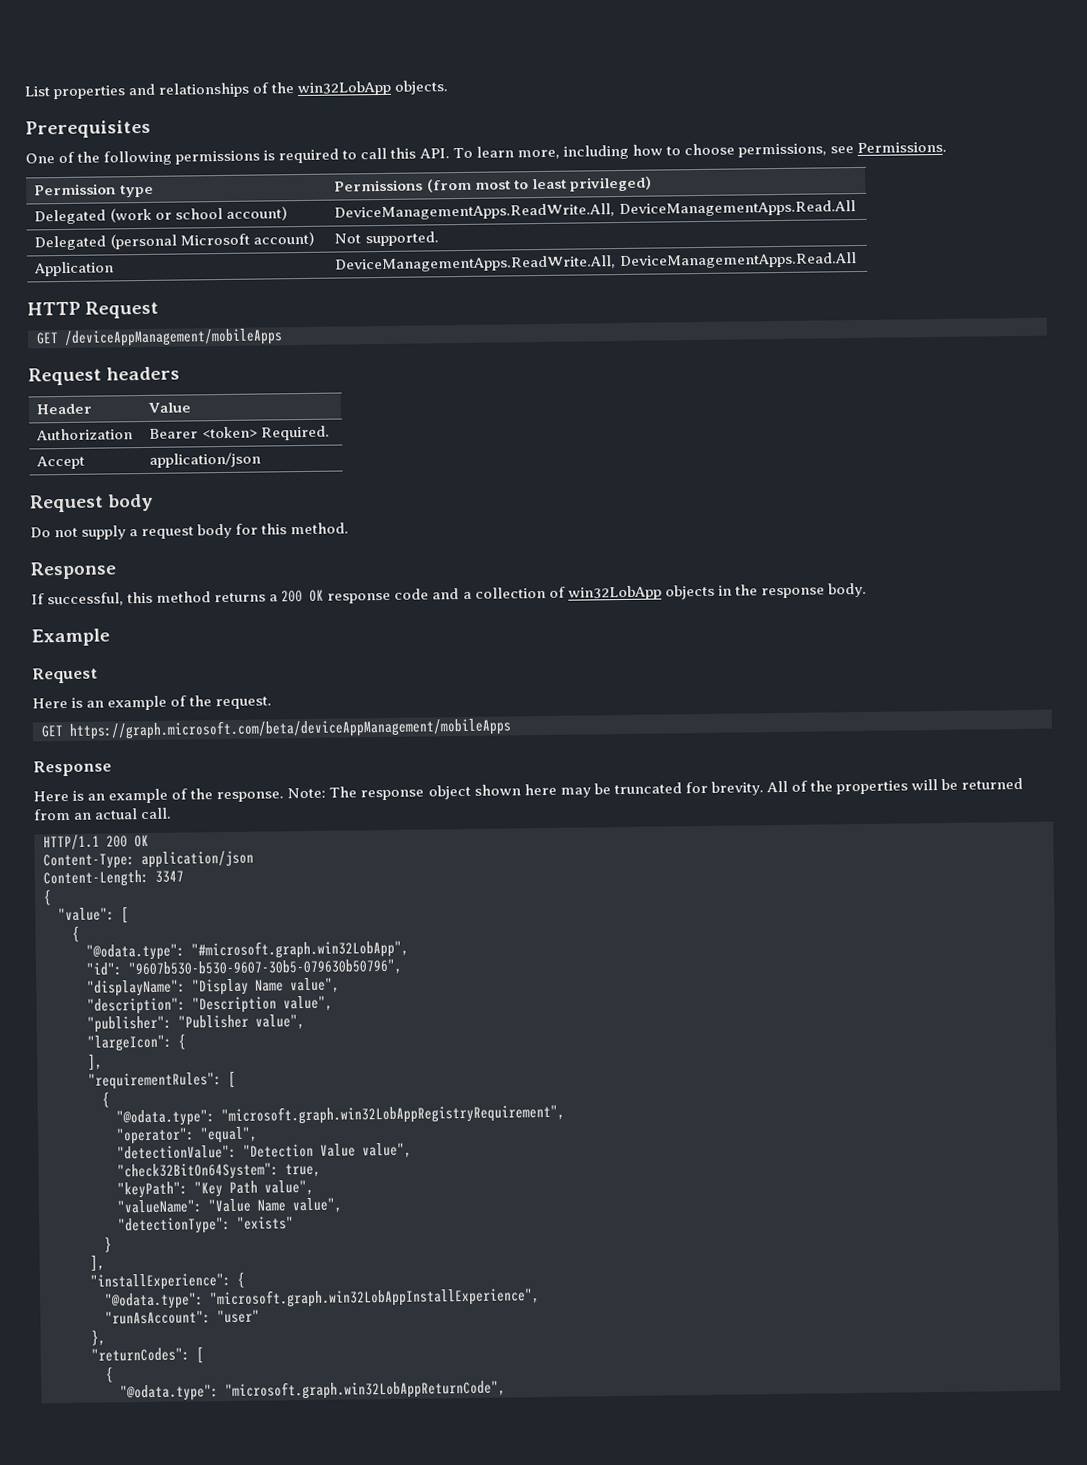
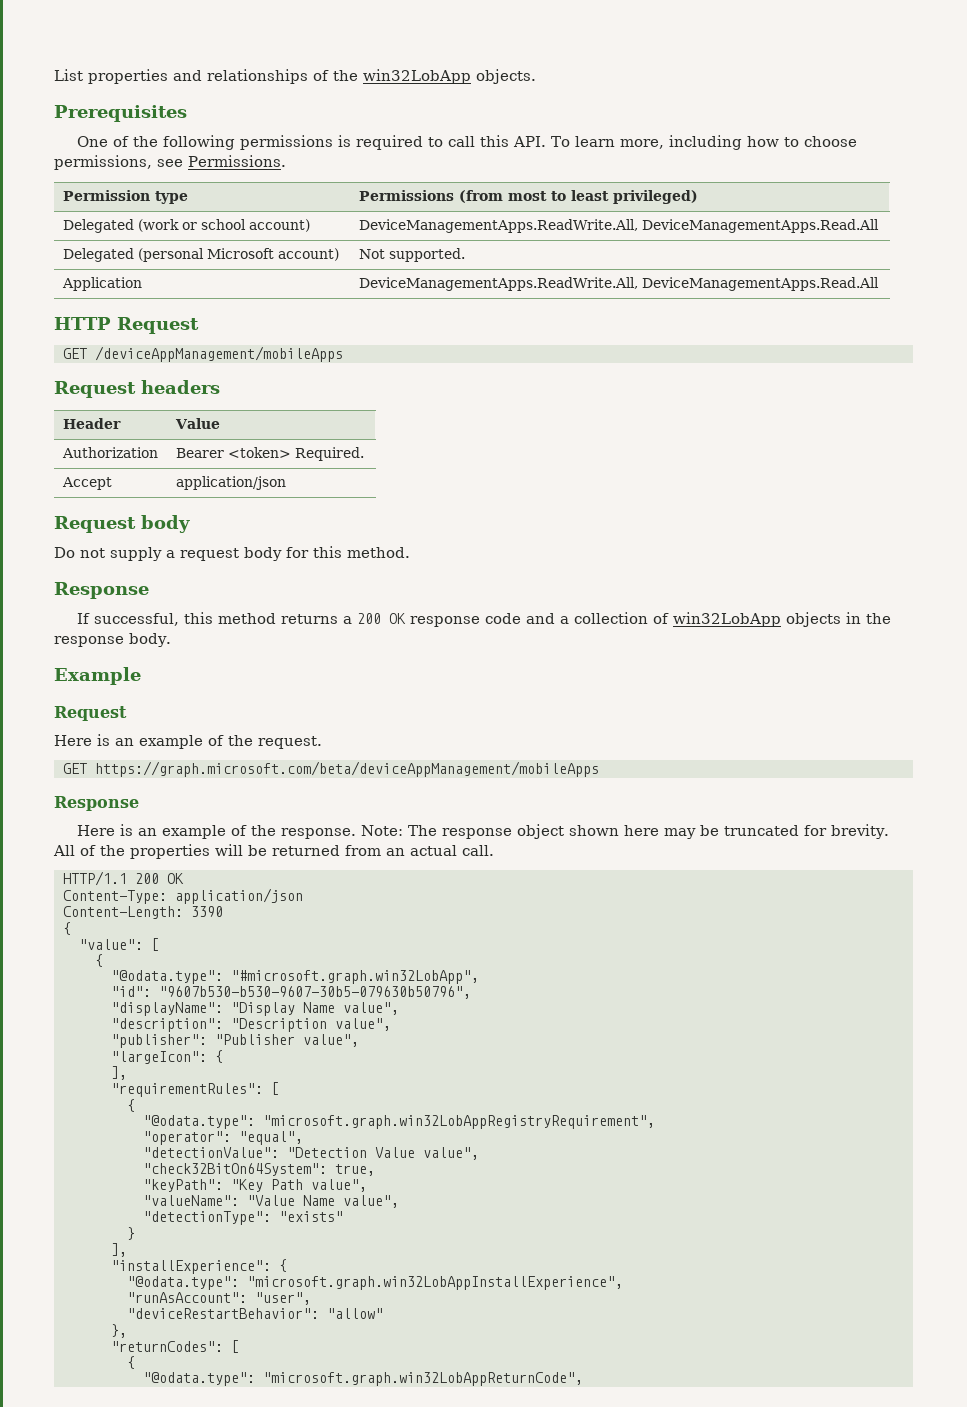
- Content-Length: 3347
+ Content-Length: 3390
- "runAsAccount": "user"
+ "runAsAccount": "user",
+ "deviceRestartBehavior": "allow"

